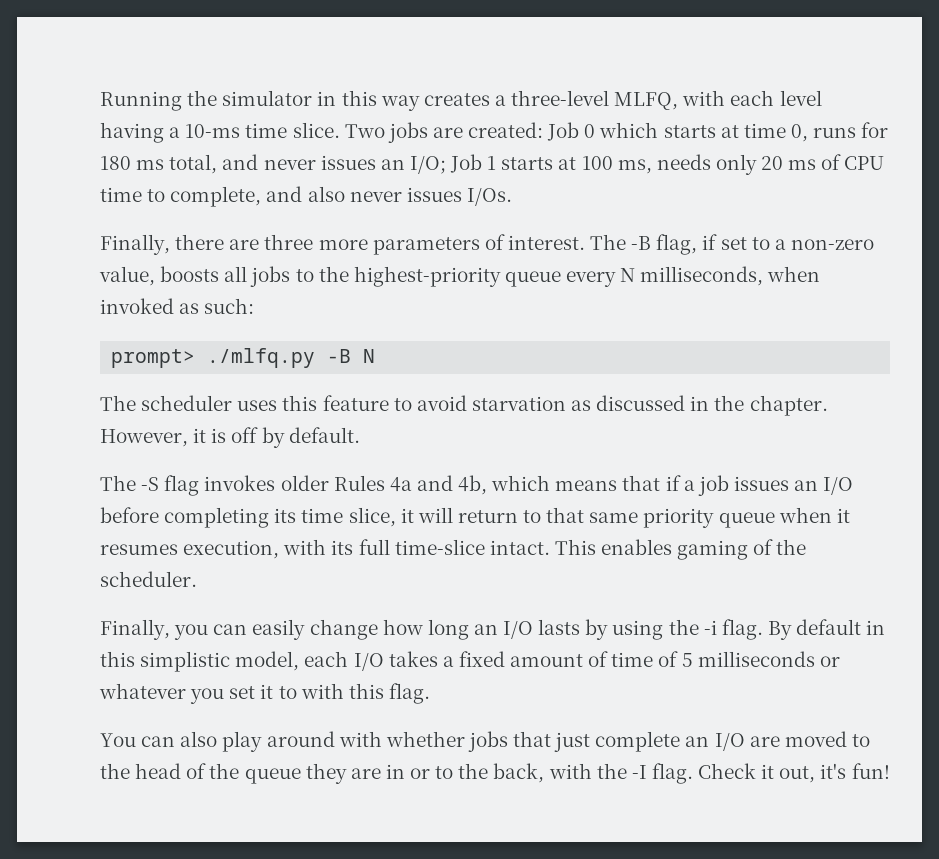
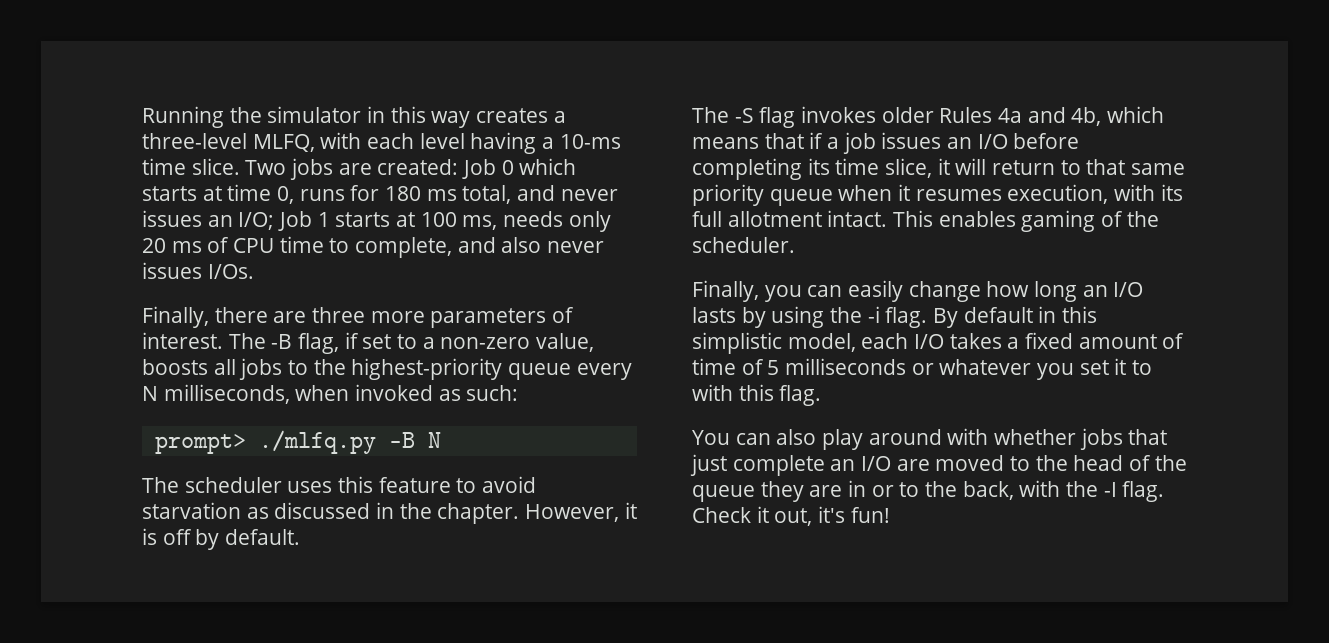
- The -S flag invokes older Rules 4a and 4b, which means that if a job issues an I/O before completing its time slice, it will return to that same priority queue when it resumes execution, with its full time-slice intact.
+ The -S flag invokes older Rules 4a and 4b, which means that if a job issues an I/O before completing its time slice, it will return to that same priority queue when it resumes execution, with its full allotment intact.

